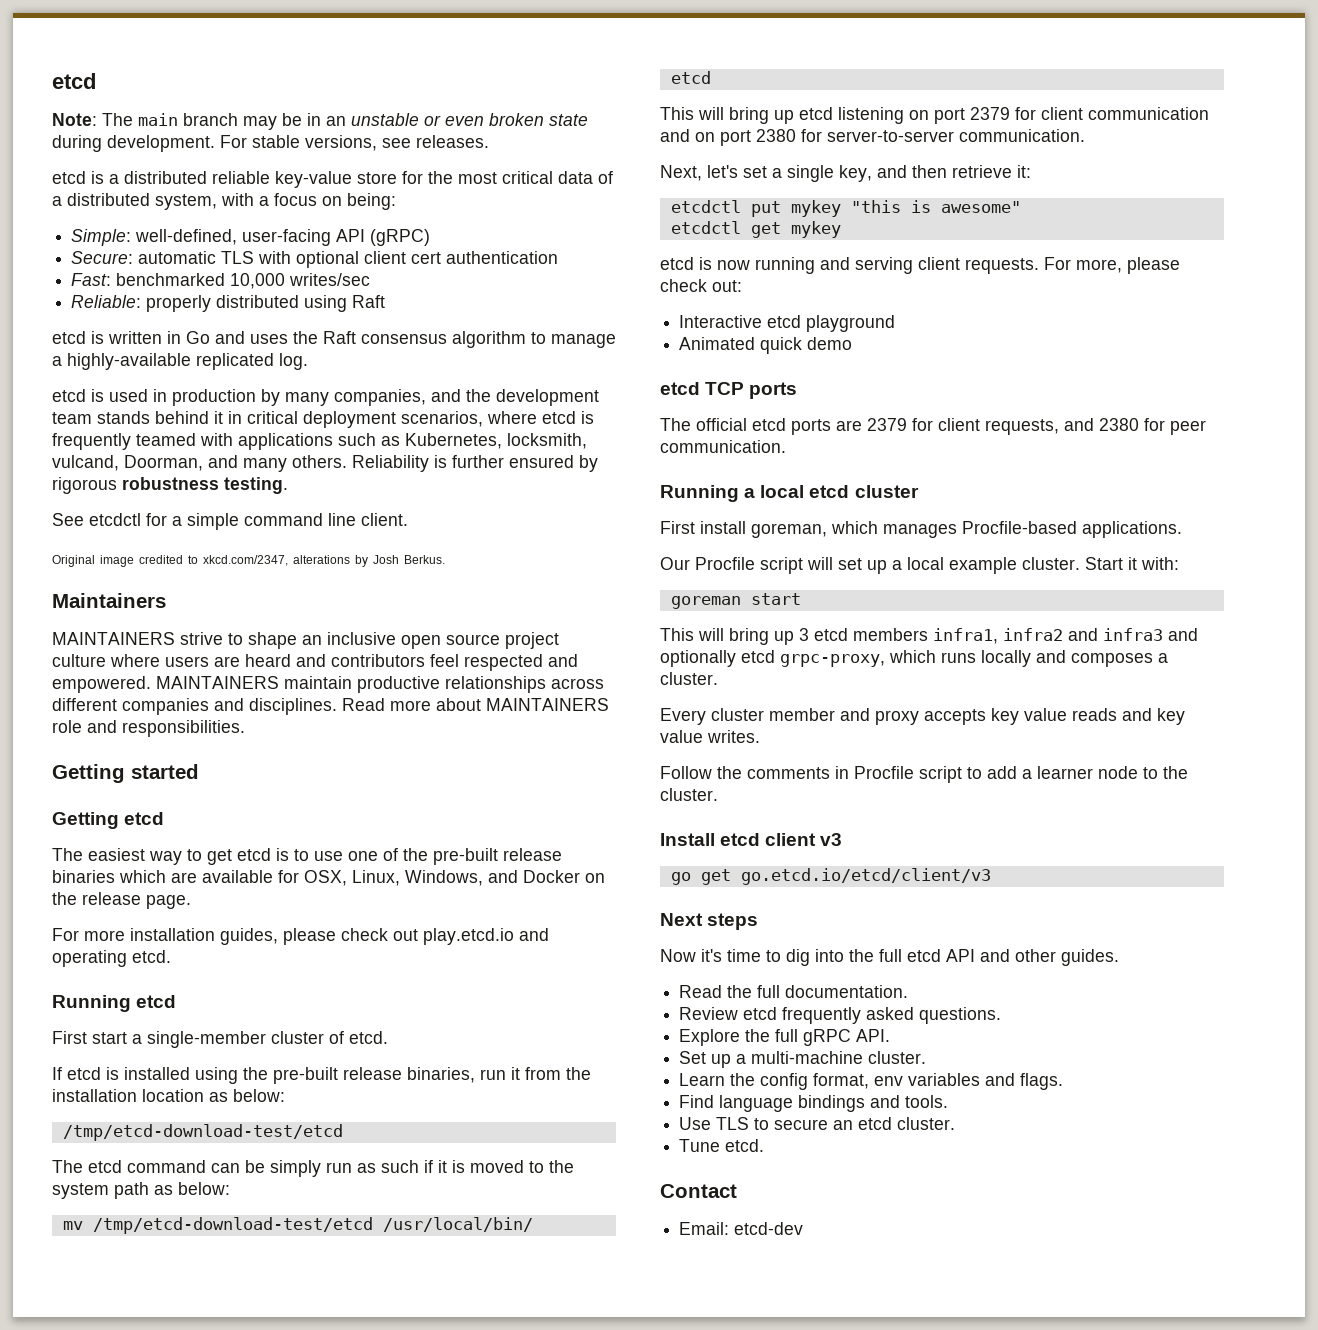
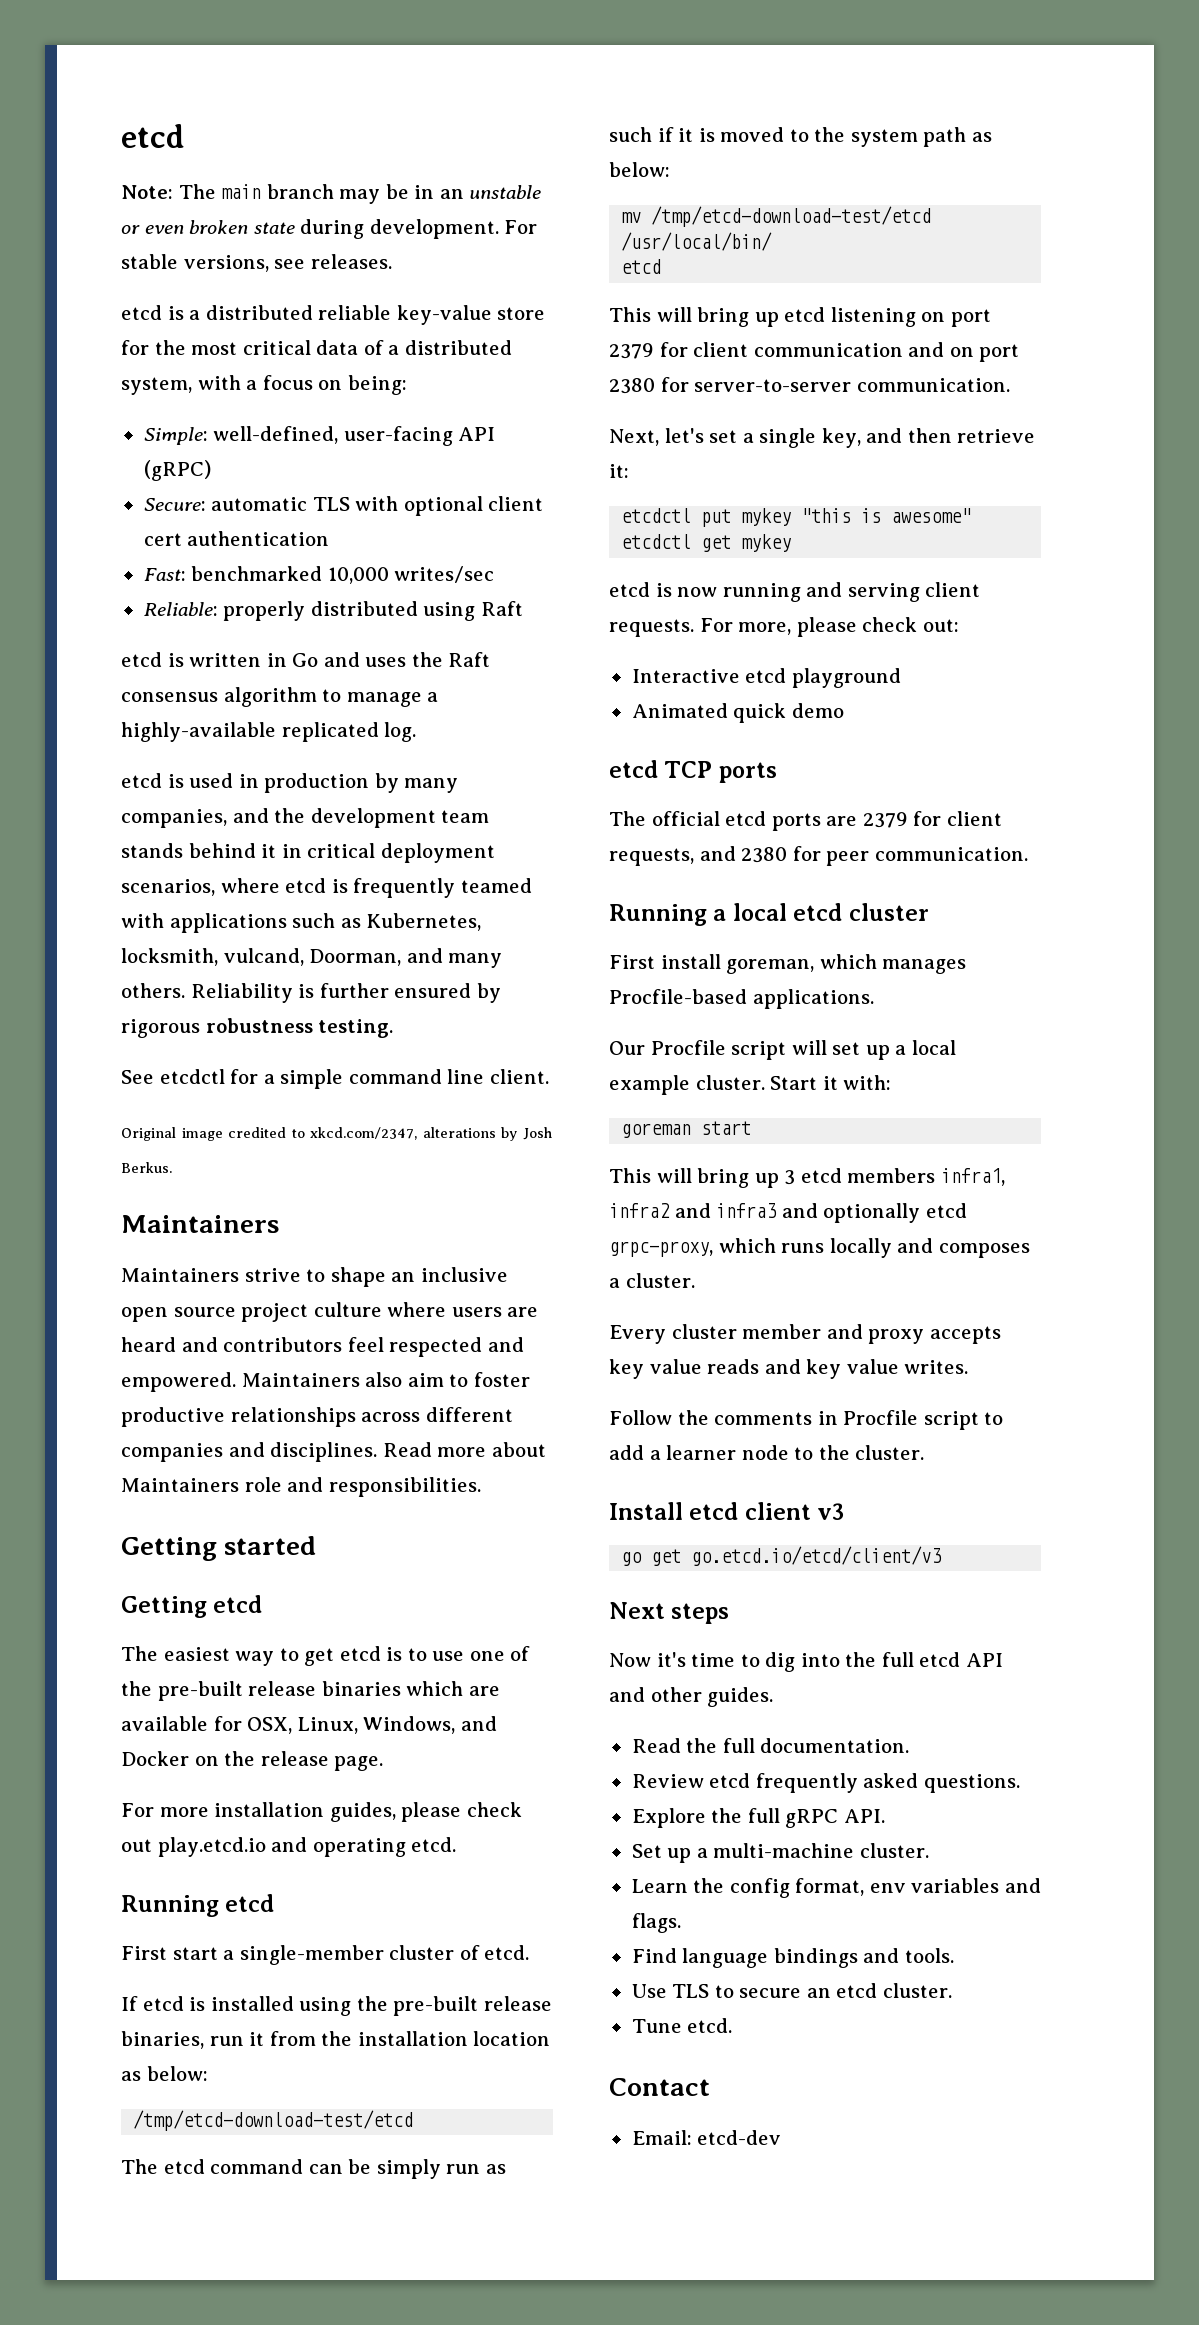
- MAINTAINERS strive to shape an inclusive open source project culture where users are heard and contributors feel respected and empowered.
+ Maintainers strive to shape an inclusive open source project culture where users are heard and contributors feel respected and empowered.
- MAINTAINERS maintain productive relationships across different companies and disciplines.
+ Maintainers also aim to foster productive relationships across different companies and disciplines.
- Read more about MAINTAINERS role and responsibilities.
+ Read more about Maintainers role and responsibilities.

